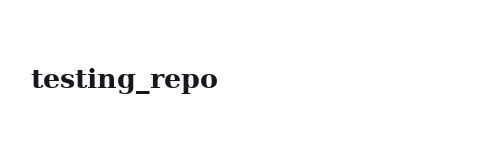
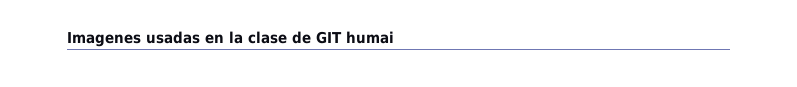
- testing_repo
+ Imagenes usadas en la clase de GIT humai

